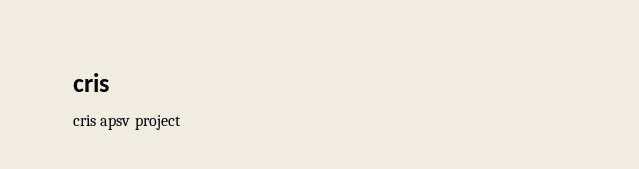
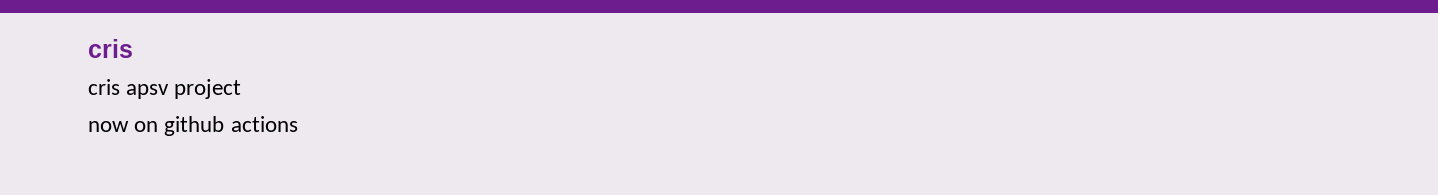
+ now on github actions

